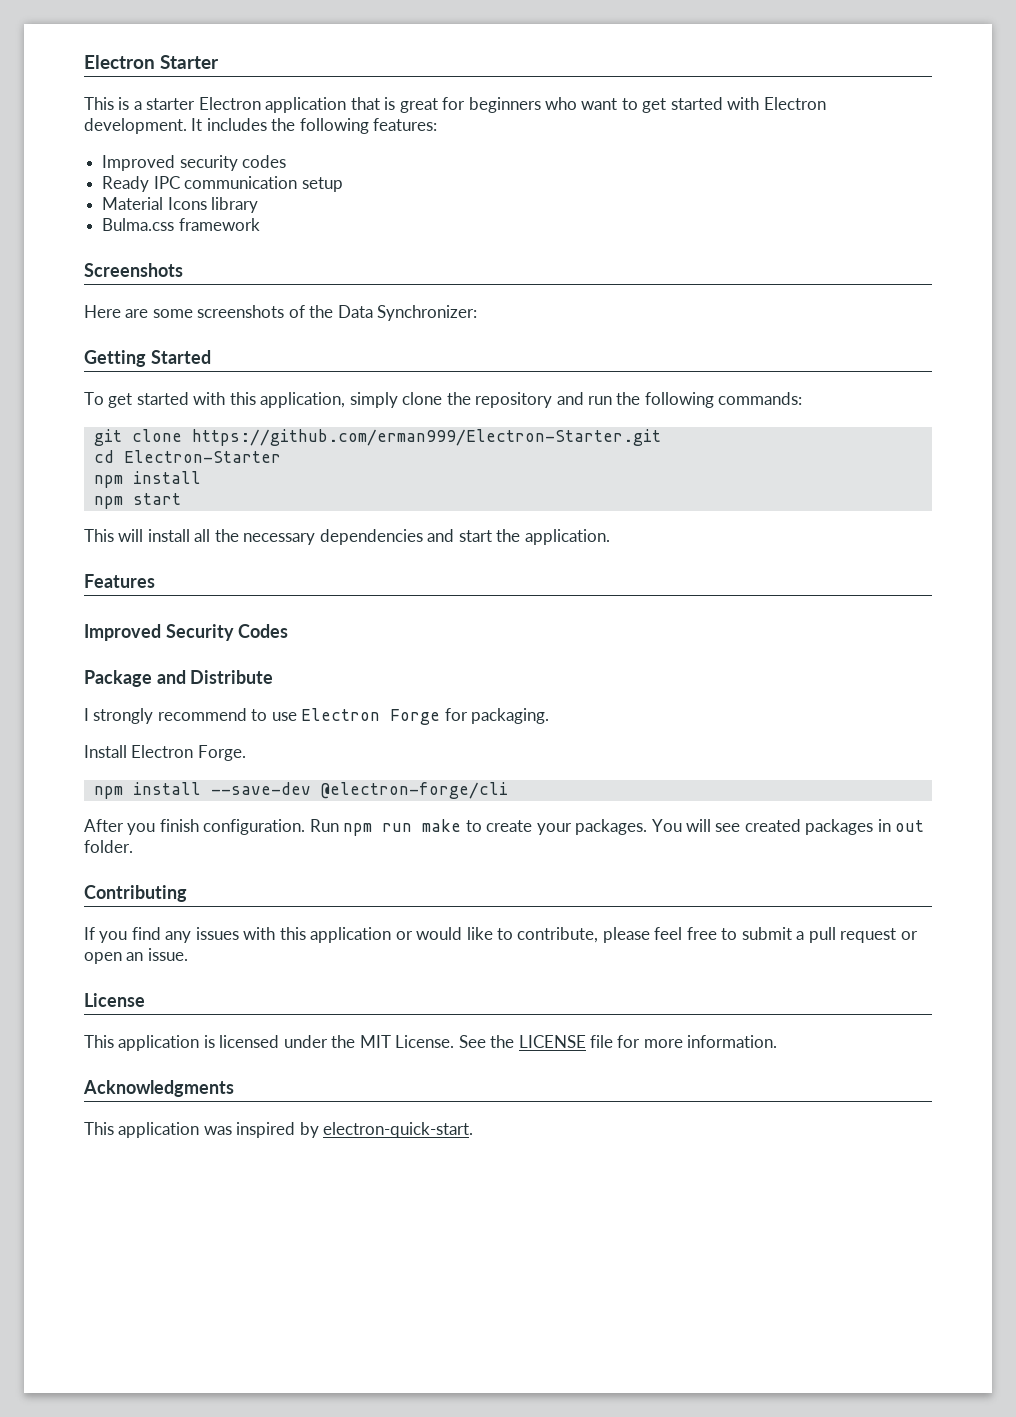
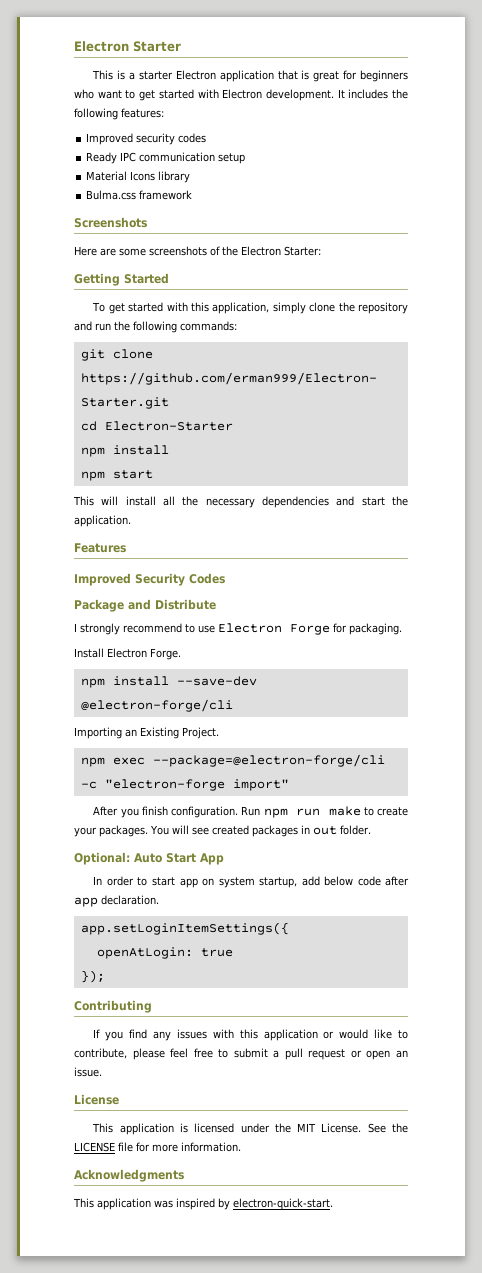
- Here are some screenshots of the Data Synchronizer:
+ Here are some screenshots of the Electron Starter:
+ Importing an Existing Project.
+ npm exec --package=@electron-forge/cli -c "electron-forge import"
+ Optional: Auto Start App
+ In order to start app on system startup, add below code after app declaration.
+ app.setLoginItemSettings({
+ openAtLogin: true
+ });

